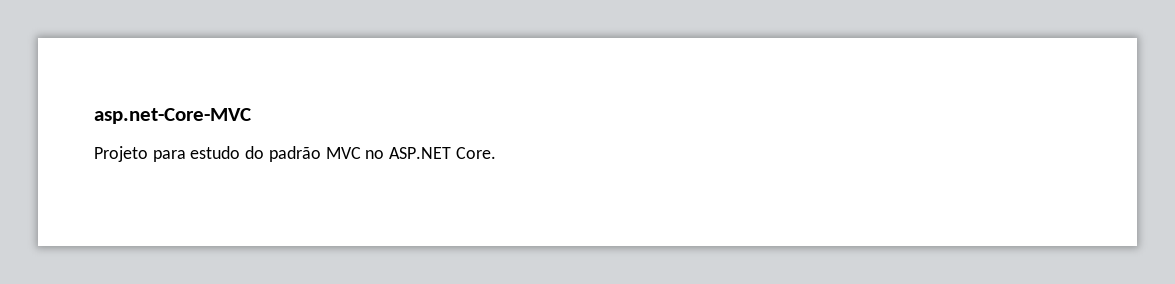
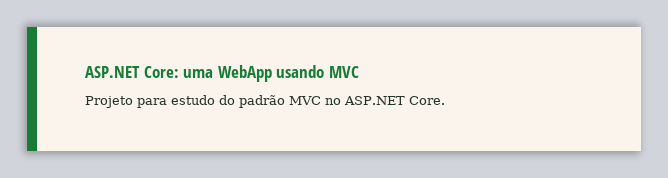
- asp.net-Core-MVC
+ ASP.NET Core: uma WebApp usando MVC

